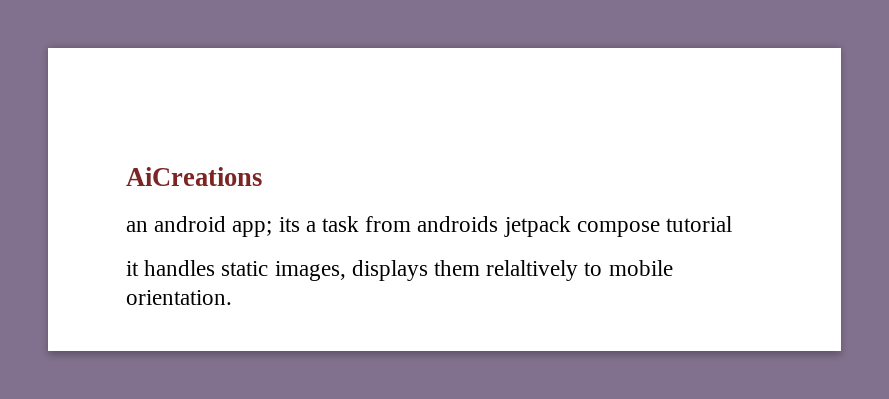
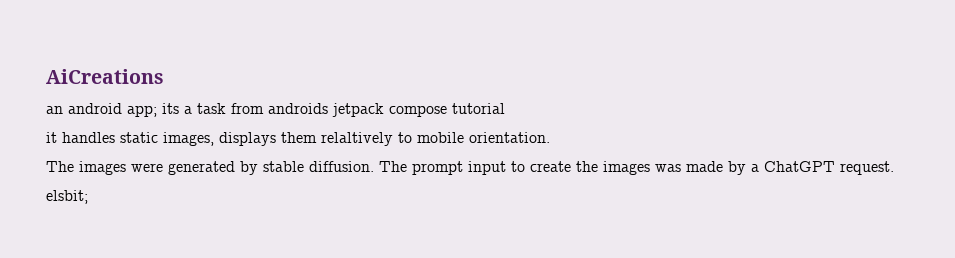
+ The images were generated by stable diffusion. The prompt input to create the images was made by a ChatGPT request.
+ elsbit;

